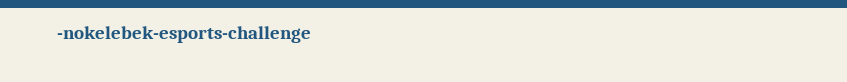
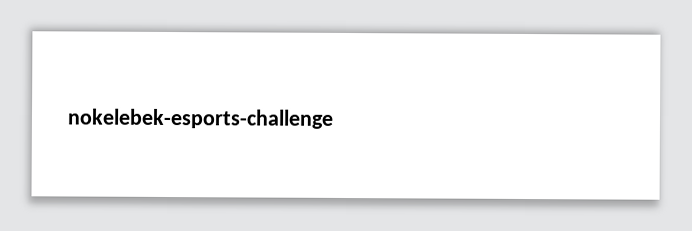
- -nokelebek-esports-challenge
+ nokelebek-esports-challenge

